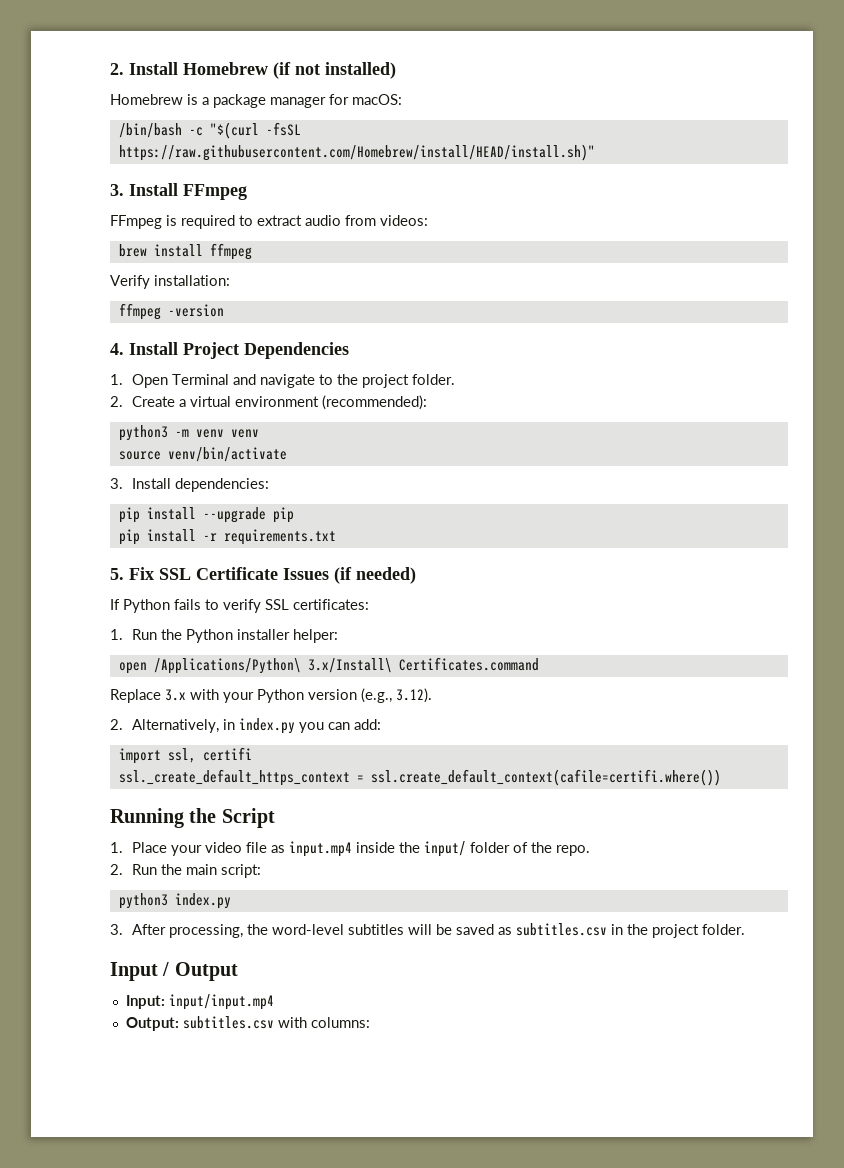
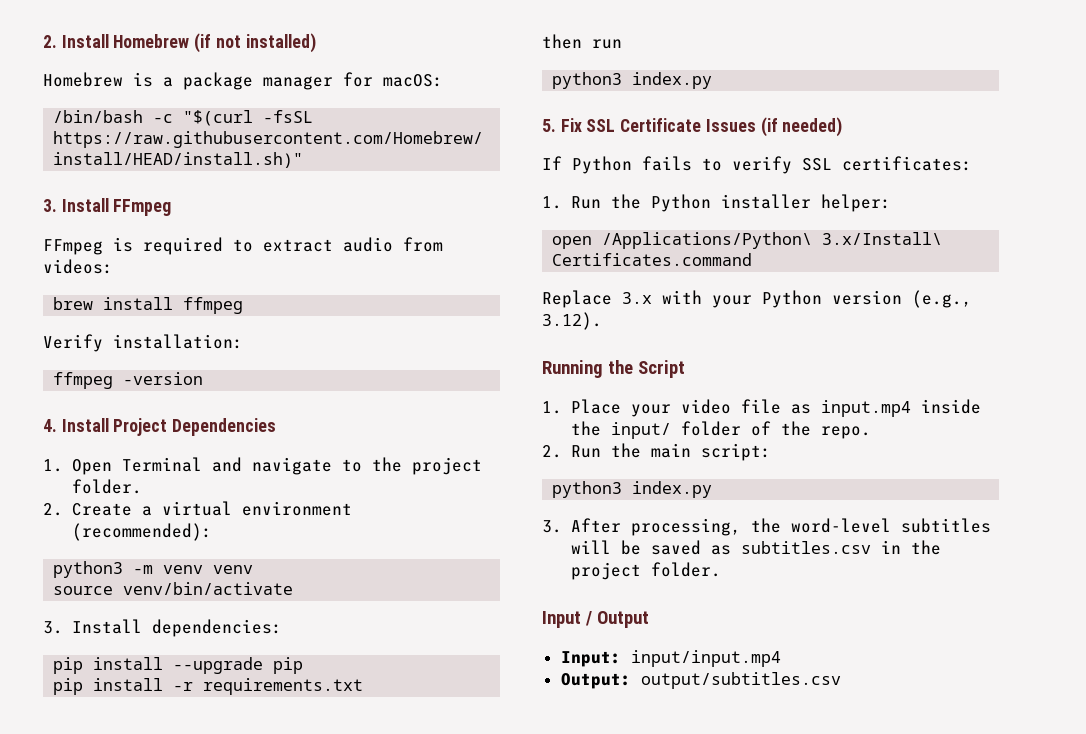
+ then run
+ python3 index.py
- 2. Alternatively, in index.py you can add:
- import ssl, certifi
- ssl._create_default_https_context = ssl.create_default_context(cafile=certifi.where())
- Output: subtitles.csv with columns:
+ Output: output/subtitles.csv

